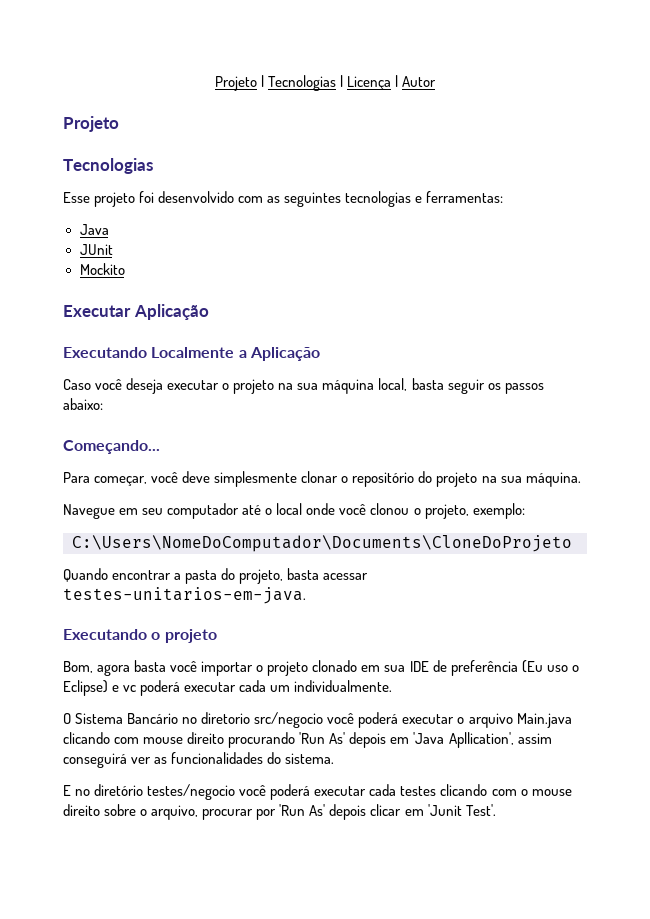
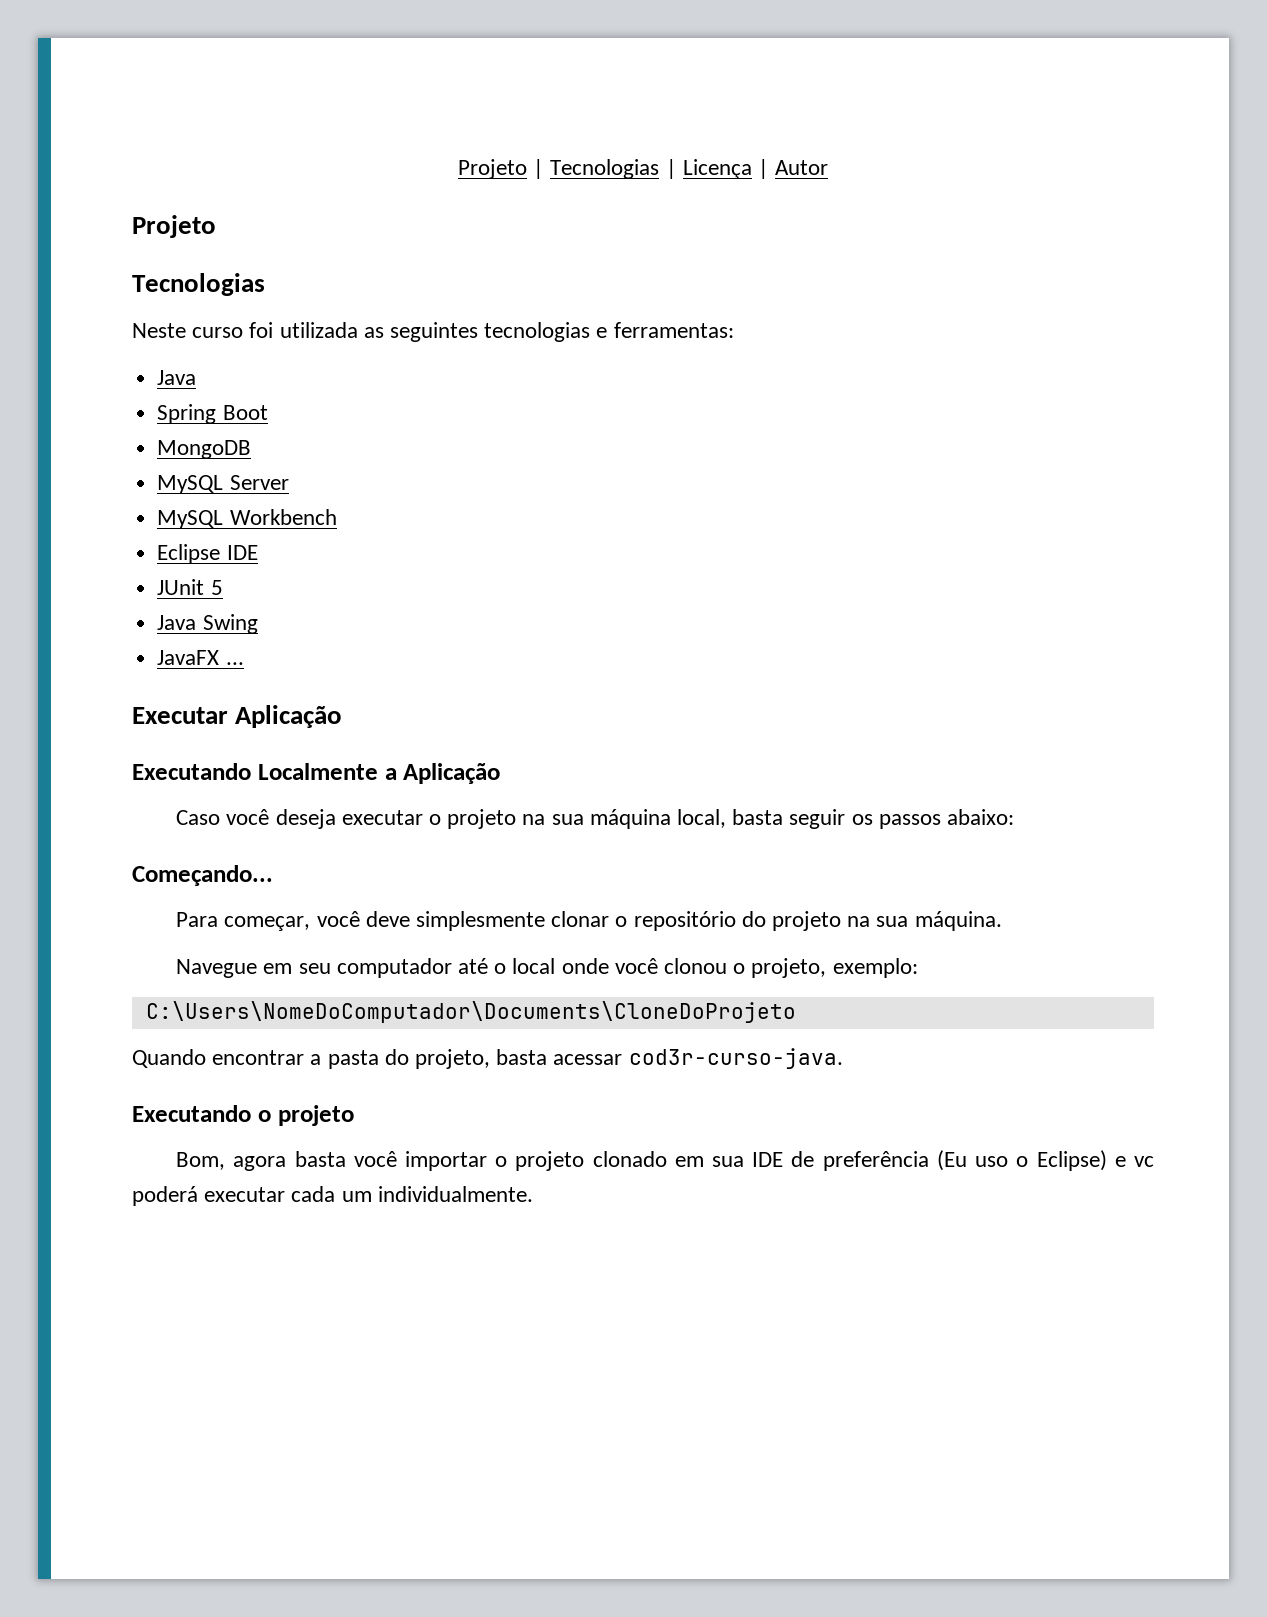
- Esse projeto foi desenvolvido com as seguintes tecnologias e ferramentas:
+ Neste curso foi utilizada as seguintes tecnologias e ferramentas:
- JUnit
- Mockito
+ Spring Boot
+ MongoDB
+ MySQL Server
+ MySQL Workbench
+ Eclipse IDE
+ JUnit 5
+ Java Swing
+ JavaFX ...
- Quando encontrar a pasta do projeto, basta acessar testes-unitarios-em-java.
+ Quando encontrar a pasta do projeto, basta acessar cod3r-curso-java.
- O Sistema Bancário no diretorio src/negocio você poderá executar o arquivo Main.java clicando com mouse direito procurando 'Run As' depois em 'Java Apllication', assim conseguirá ver as funcionalidades do sistema.
- E no diretório testes/negocio você poderá executar cada testes clicando com o mouse direito sobre o arquivo, procurar por 'Run As' depois clicar em 'Junit Test'.

